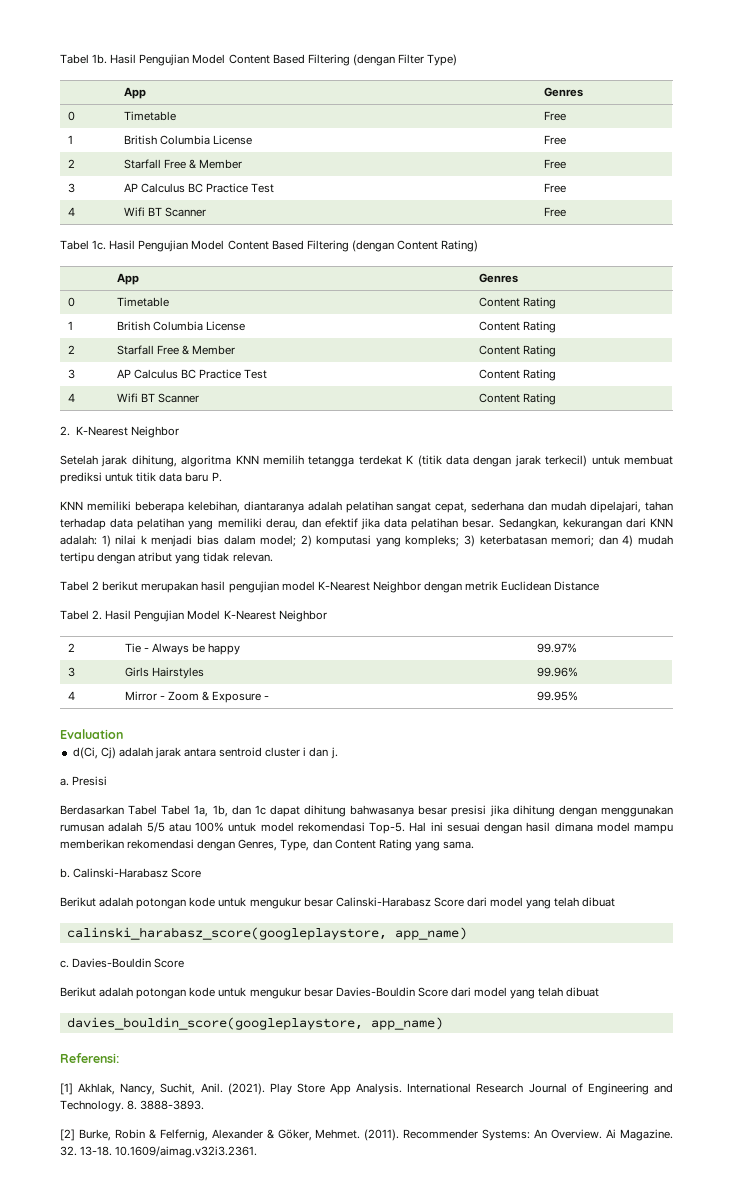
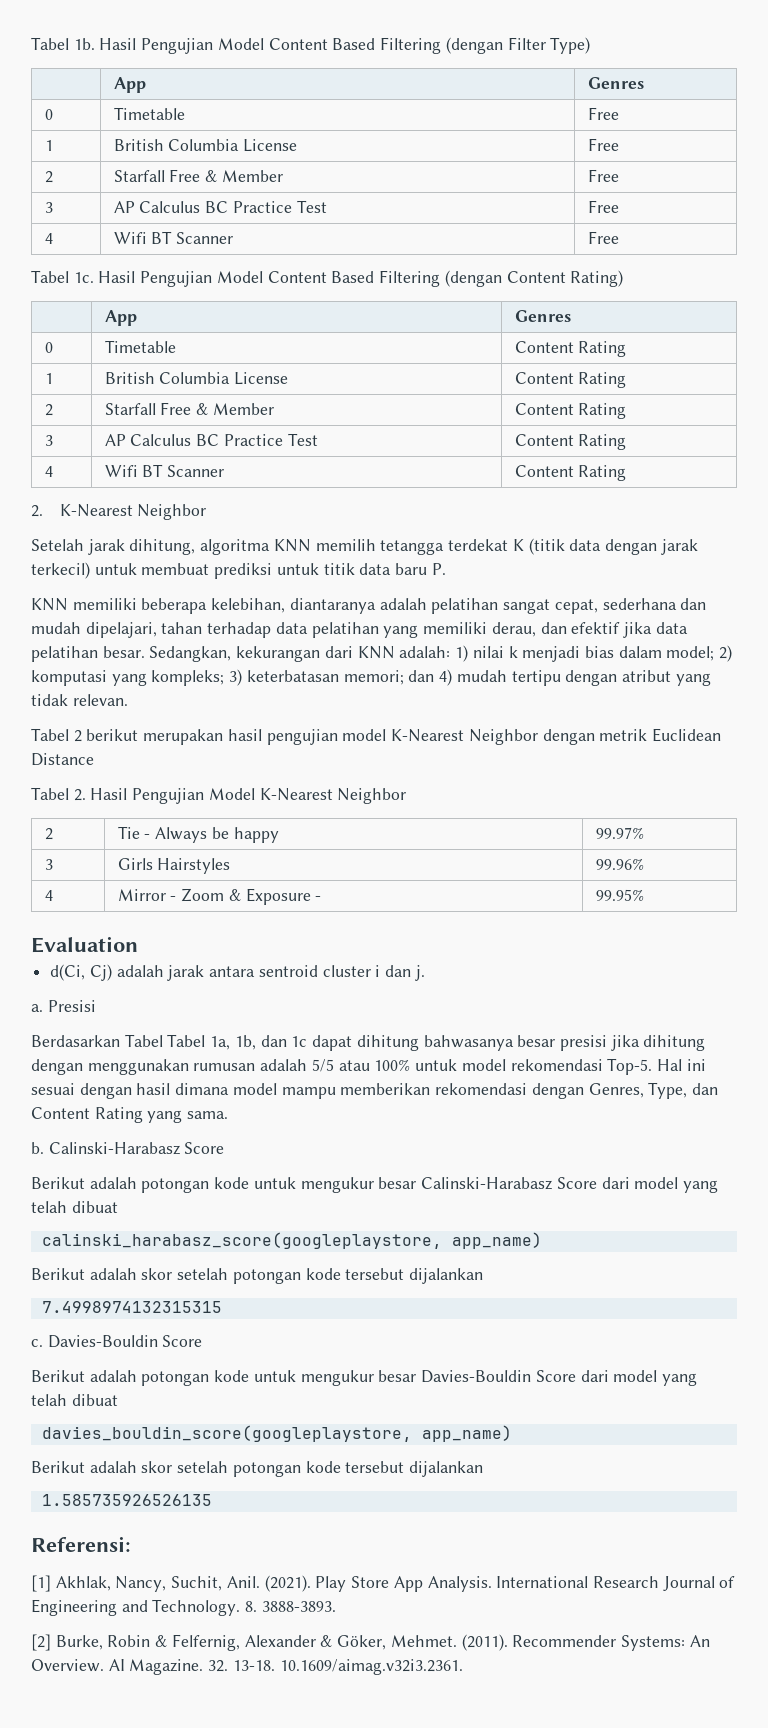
  calinski_harabasz_score(googleplaystore, app_name)
+ Berikut adalah skor setelah potongan kode tersebut dijalankan
+ 7.4998974132315315
  davies_bouldin_score(googleplaystore, app_name)
+ Berikut adalah skor setelah potongan kode tersebut dijalankan
+ 1.585735926526135
- Ai Magazine.
+ AI Magazine.

